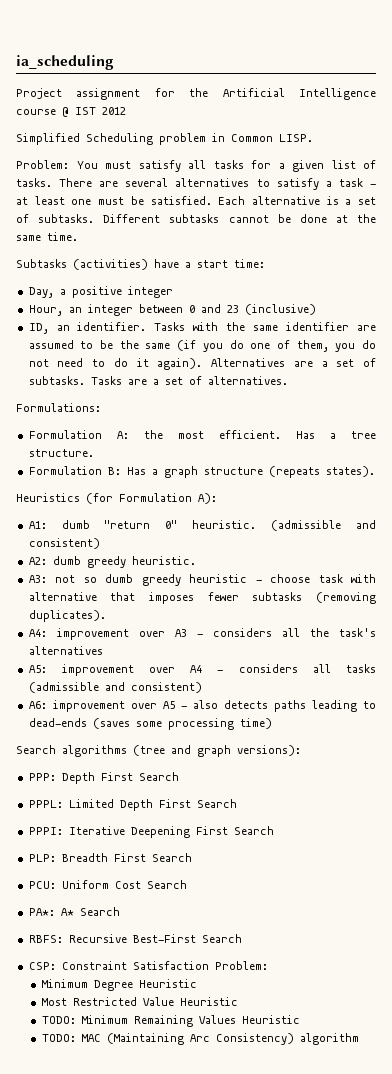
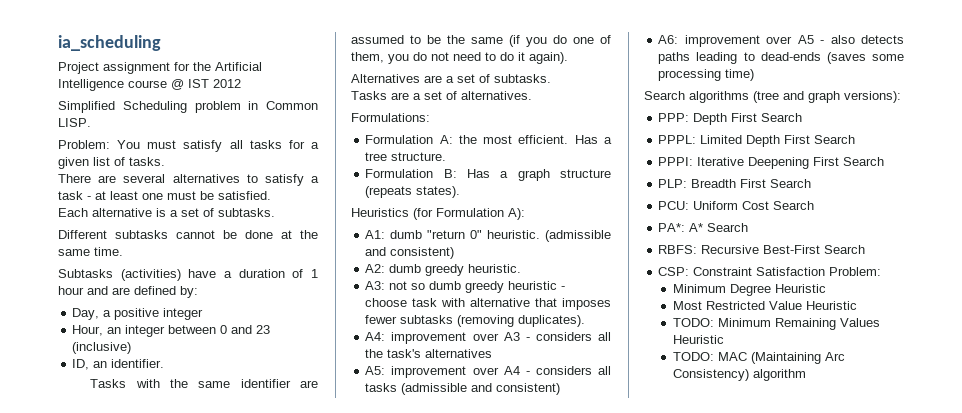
- Problem: You must satisfy all tasks for a given list of tasks. There are several alternatives to satisfy a task - at least one must be satisfied. Each alternative is a set of subtasks. Different subtasks cannot be done at the same time.
+ Problem: You must satisfy all tasks for a given list of tasks.
+ There are several alternatives to satisfy a task - at least one must be satisfied.
+ Each alternative is a set of subtasks.
+ Different subtasks cannot be done at the same time.
- Subtasks (activities) have a start time:
+ Subtasks (activities) have a duration of 1 hour and are defined by:
- ID, an identifier. Tasks with the same identifier are assumed to be the same (if you do one of them, you do not need to do it again). Alternatives are a set of subtasks. Tasks are a set of alternatives.
+ ID, an identifier.
+ Tasks with the same identifier are assumed to be the same (if you do one of them, you do not need to do it again).
+ Alternatives are a set of subtasks.
+ Tasks are a set of alternatives.

